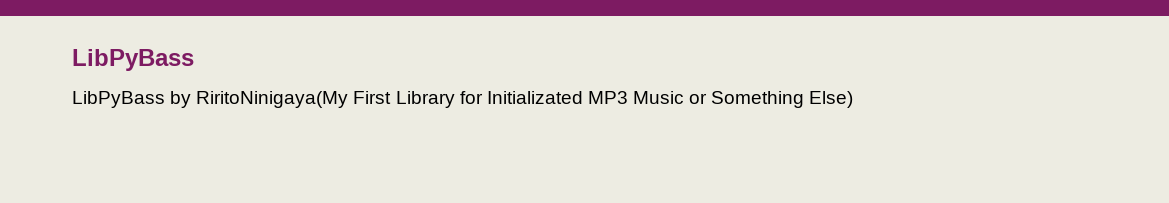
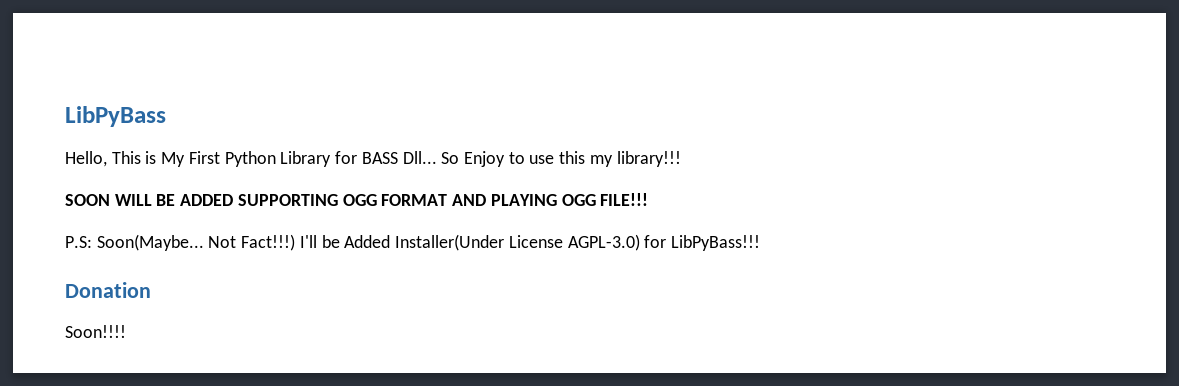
- LibPyBass by RiritoNinigaya(My First Library for Initializated MP3 Music or Something Else)
+ Hello, This is My First Python Library for BASS Dll... So Enjoy to use this my library!!!
+ SOON WILL BE ADDED SUPPORTING OGG FORMAT AND PLAYING OGG FILE!!!
+ P.S: Soon(Maybe... Not Fact!!!) I'll be Added Installer(Under License AGPL-3.0) for LibPyBass!!!
+ Donation
+ Soon!!!!

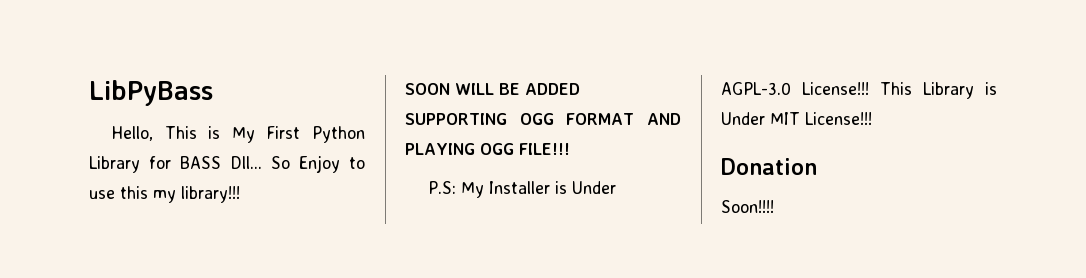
- P.S: Soon(Maybe... Not Fact!!!) I'll be Added Installer(Under License AGPL-3.0) for LibPyBass!!!
+ P.S: My Installer is Under AGPL-3.0 License!!! This Library is Under MIT License!!!

